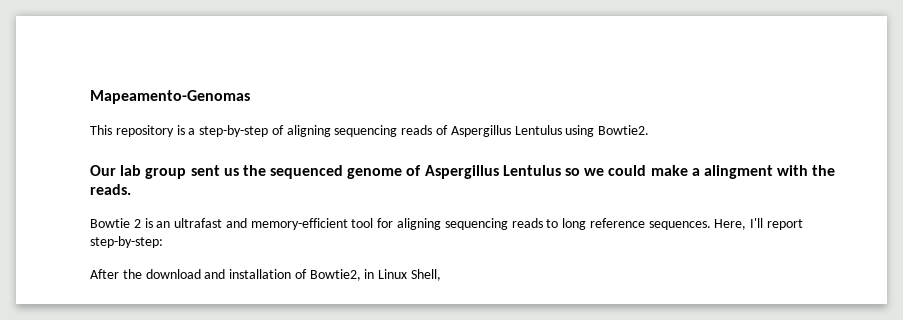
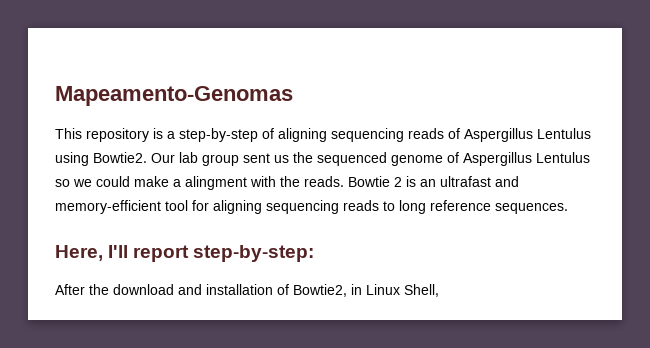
- This repository is a step-by-step of aligning sequencing reads of Aspergillus Lentulus using Bowtie2.
- Our lab group sent us the sequenced genome of Aspergillus Lentulus so we could make a alingment with the reads.
- Bowtie 2 is an ultrafast and memory-efficient tool for aligning sequencing reads to long reference sequences. Here, I'll report step-by-step:
+ This repository is a step-by-step of aligning sequencing reads of Aspergillus Lentulus using Bowtie2. Our lab group sent us the sequenced genome of Aspergillus Lentulus so we could make a alingment with the reads. Bowtie 2 is an ultrafast and memory-efficient tool for aligning sequencing reads to long reference sequences.
+ Here, I'll report step-by-step:

